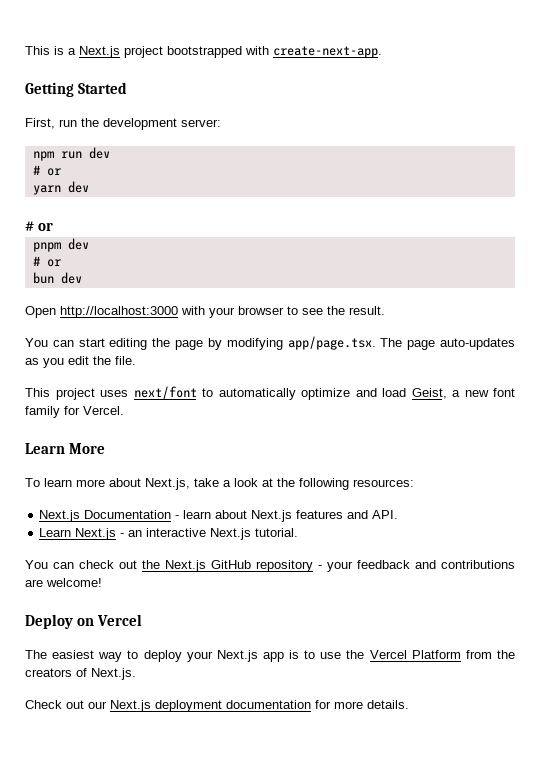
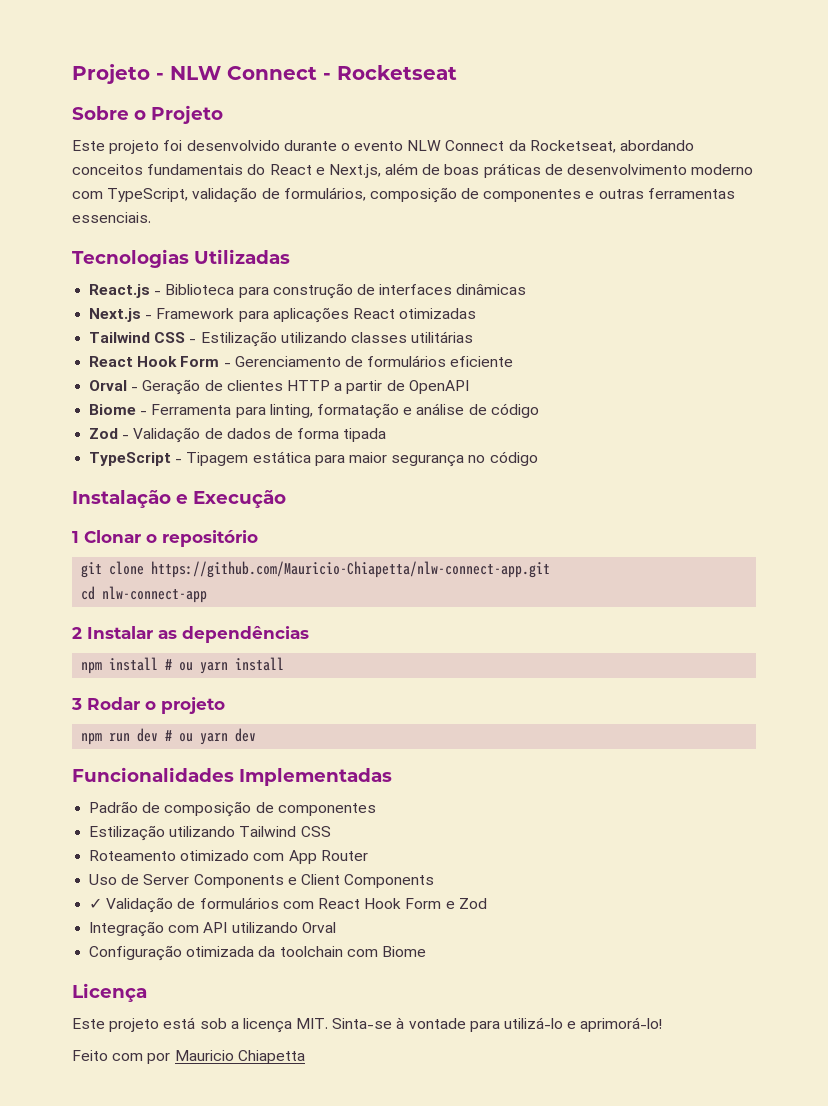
- This is a Next.js project bootstrapped with create-next-app.
- Getting Started
- First, run the development server:
+ Projeto - NLW Connect - Rocketseat
+ Sobre o Projeto
+ Este projeto foi desenvolvido durante o evento NLW Connect da Rocketseat, abordando conceitos fundamentais do React e Next.js, além de boas práticas de desenvolvimento moderno com TypeScript, validação de formulários, composição de componentes e outras ferramentas essenciais.
+ Tecnologias Utilizadas
+ React.js - Biblioteca para construção de interfaces dinâmicas
+ Next.js - Framework para aplicações React otimizadas
+ Tailwind CSS - Estilização utilizando classes utilitárias
+ React Hook Form - Gerenciamento de formulários eficiente
+ Orval - Geração de clientes HTTP a partir de OpenAPI
+ Biome - Ferramenta para linting, formatação e análise de código
+ Zod - Validação de dados de forma tipada
+ TypeScript - Tipagem estática para maior segurança no código
+ Instalação e Execução
+ 1 Clonar o repositório
+ git clone https://github.com/Mauricio-Chiapetta/nlw-connect-app.git
+ cd nlw-connect-app
+ 2 Instalar as dependências
+ npm install # ou yarn install
+ 3 Rodar o projeto
- npm run dev
- # or
- yarn dev
- # or
- pnpm dev
- # or
- bun dev
- Open http://localhost:3000 with your browser to see the result.
- You can start editing the page by modifying app/page.tsx. The page auto-updates as you edit the file.
- This project uses next/font to automatically optimize and load Geist, a new font family for Vercel.
- Learn More
- To learn more about Next.js, take a look at the following resources:
- Next.js Documentation - learn about Next.js features and API.
- Learn Next.js - an interactive Next.js tutorial.
- You can check out the Next.js GitHub repository - your feedback and contributions are welcome!
- Deploy on Vercel
- The easiest way to deploy your Next.js app is to use the Vercel Platform from the creators of Next.js.
- Check out our Next.js deployment documentation for more details.
+ npm run dev # ou yarn dev
+ Funcionalidades Implementadas
+ Padrão de composição de componentes
+ Estilização utilizando Tailwind CSS
+ Roteamento otimizado com App Router
+ Uso de Server Components e Client Components
+ ✓ Validação de formulários com React Hook Form e Zod
+ Integração com API utilizando Orval
+ Configuração otimizada da toolchain com Biome
+ Licença
+ Este projeto está sob a licença MIT. Sinta-se à vontade para utilizá-lo e aprimorá-lo!
+ Feito com por Mauricio Chiapetta

